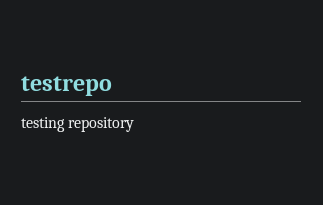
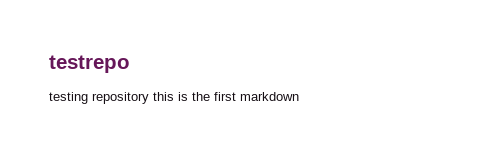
- testing repository
+ testing repository this is the first markdown

